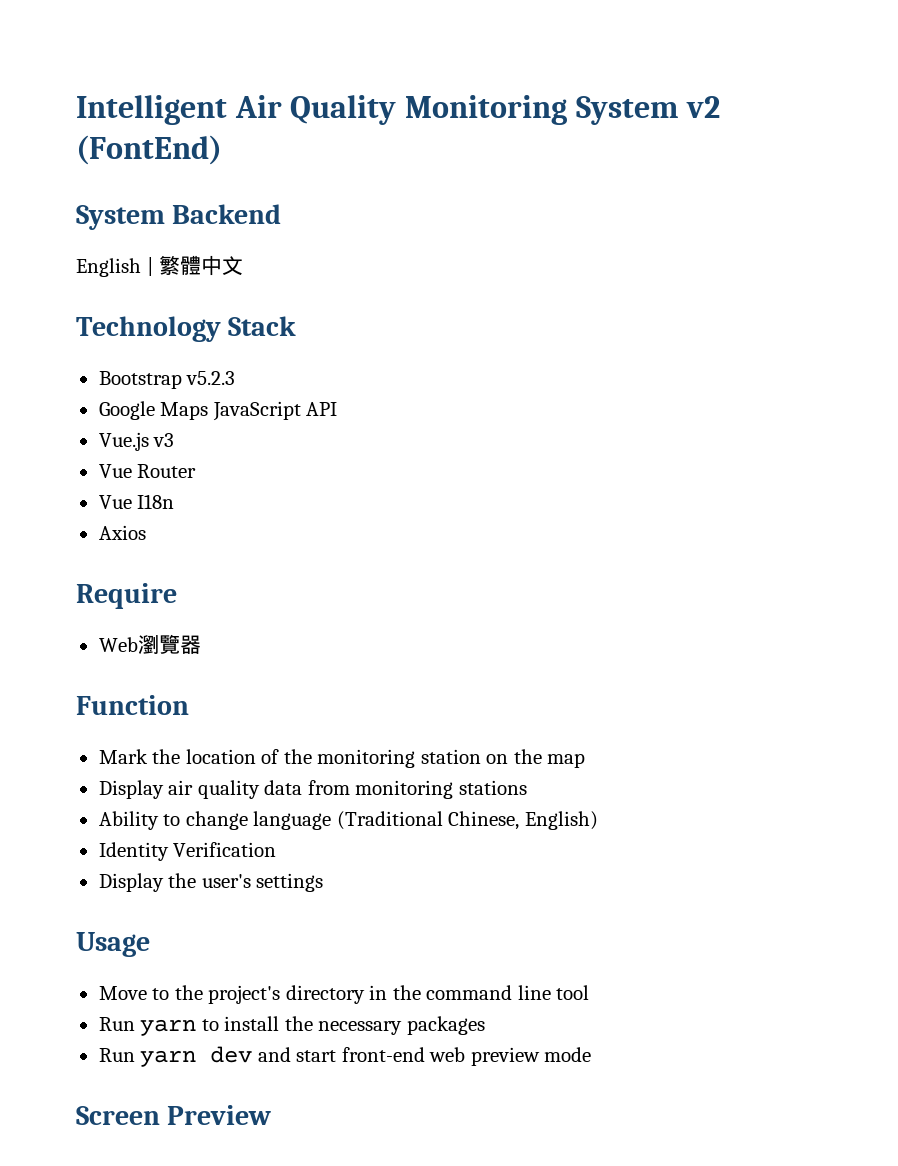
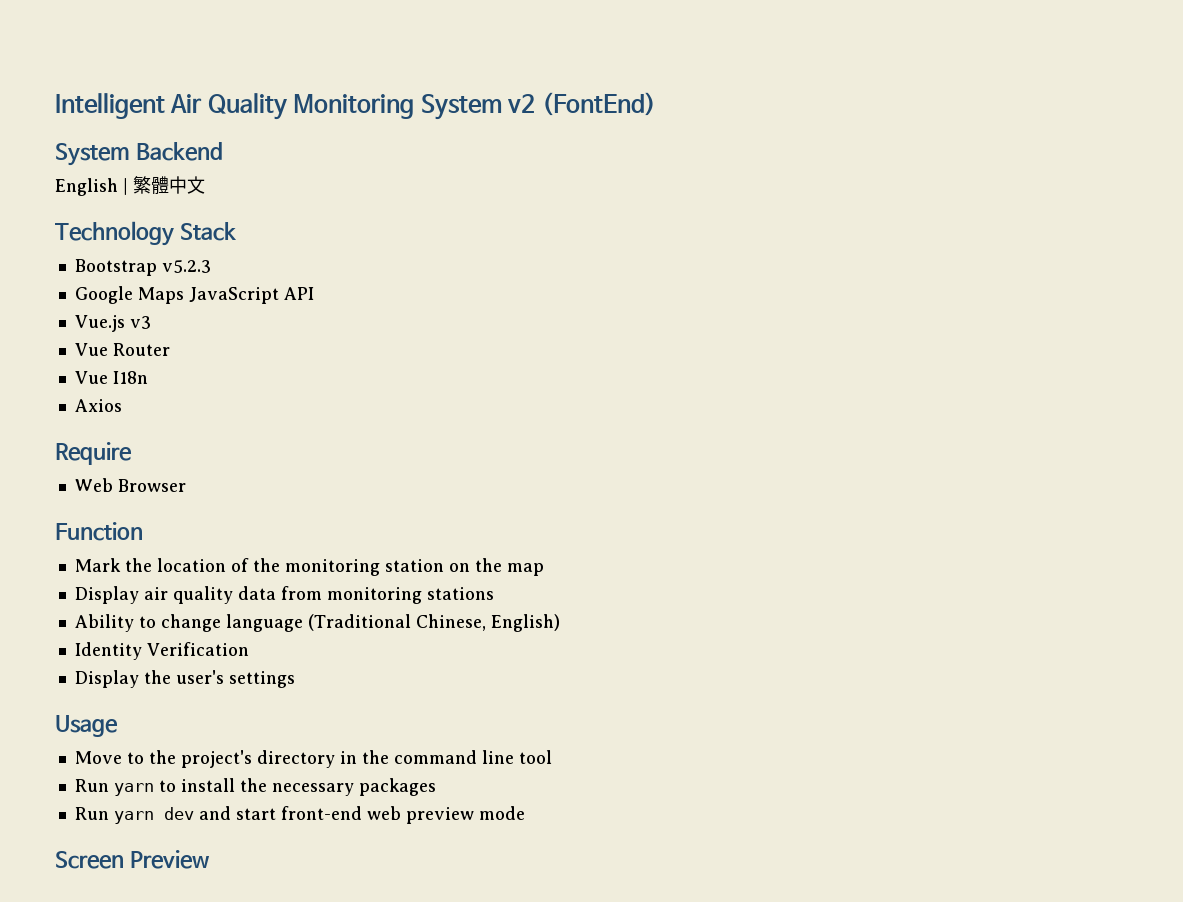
- Web瀏覽器
+ Web Browser

